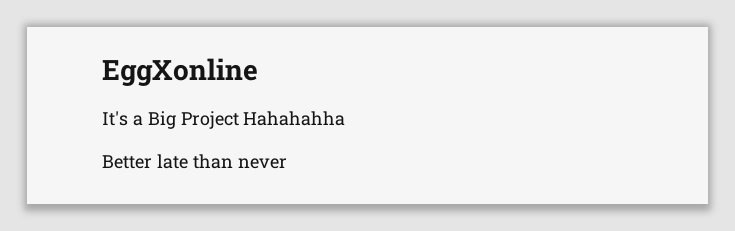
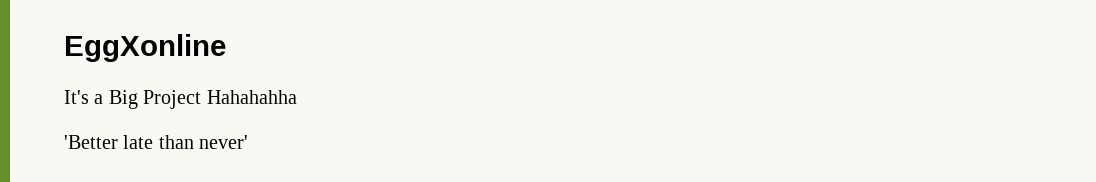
- Better late than never
+ 'Better late than never'

